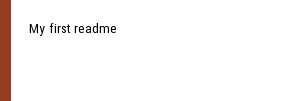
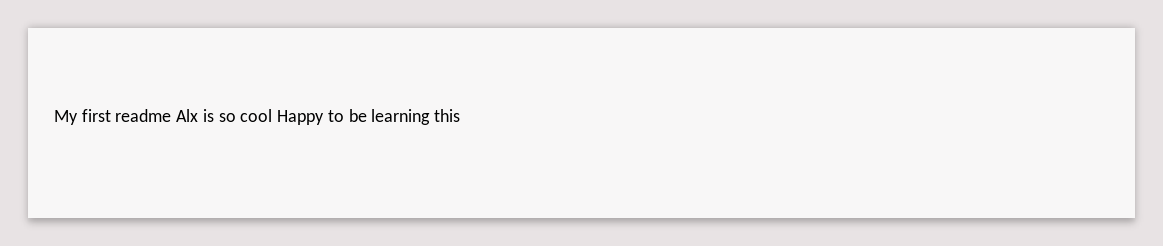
- My first readme
+ My first readme Alx is so cool Happy to be learning this

